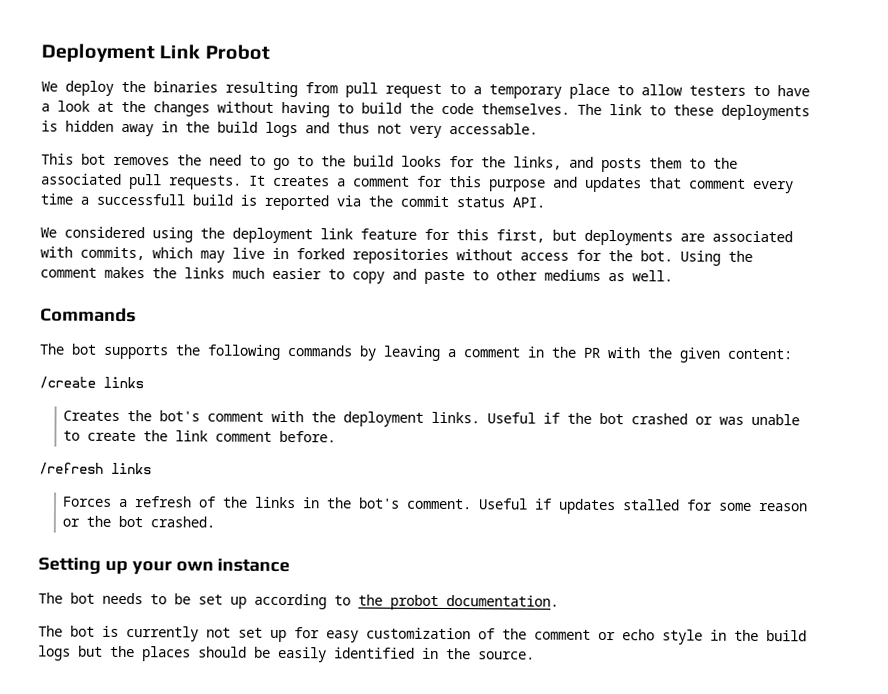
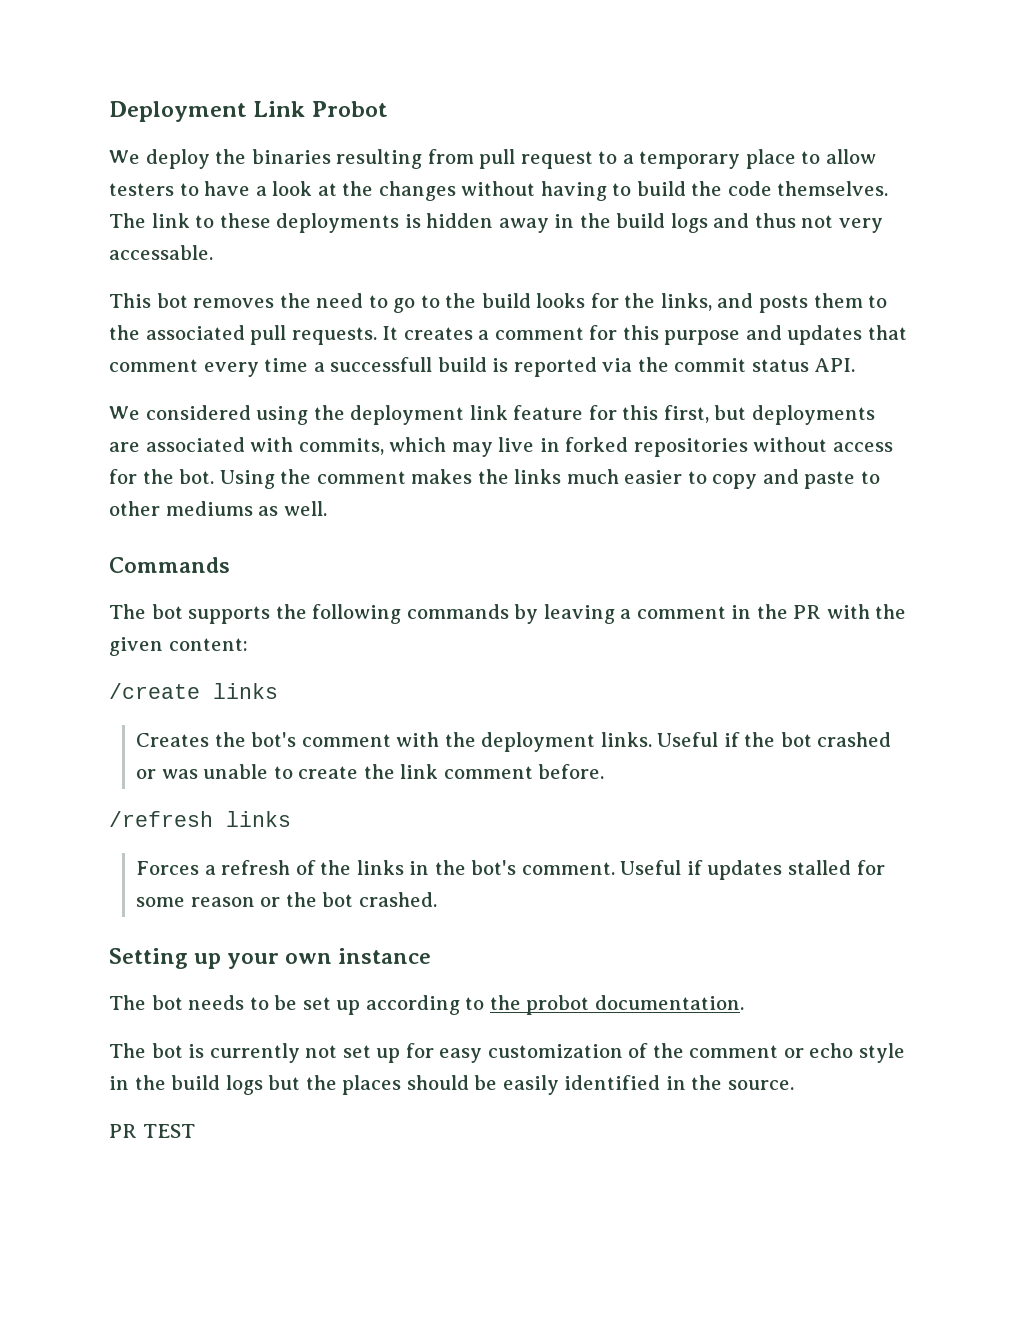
+ PR TEST

